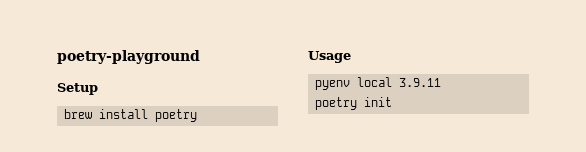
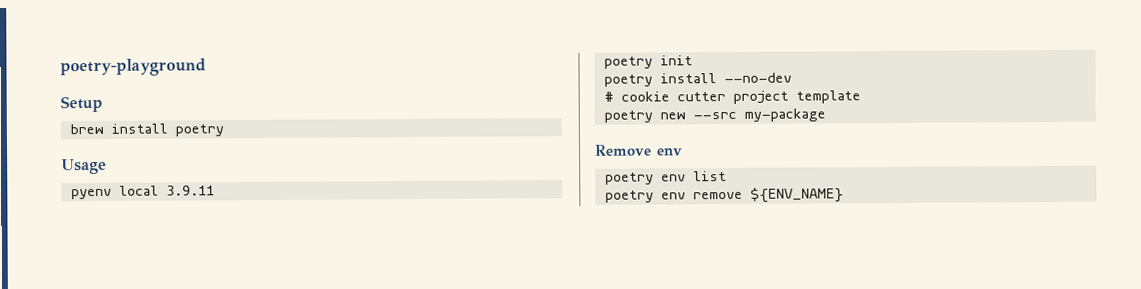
+ poetry install --no-dev
+ # cookie cutter project template
+ poetry new --src my-package
+ Remove env
+ poetry env list
+ poetry env remove ${ENV_NAME}

